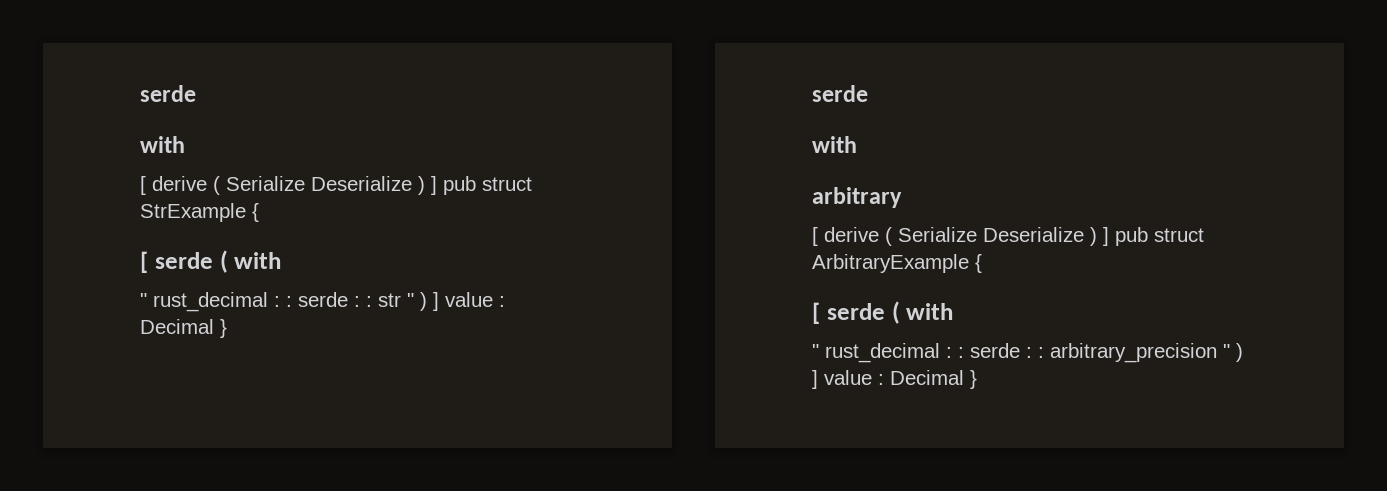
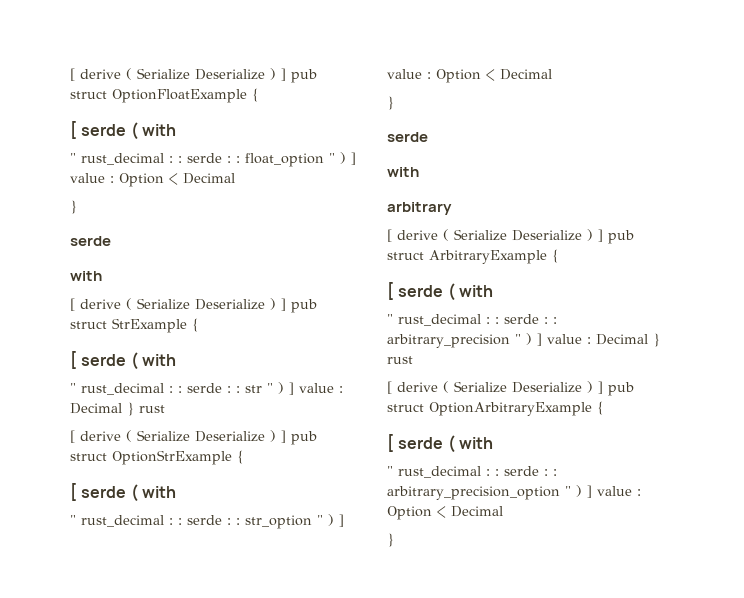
+ [ derive ( Serialize Deserialize ) ] pub struct OptionFloatExample {
+ [ serde ( with
+ " rust_decimal : : serde : : float_option " ) ] value : Option < Decimal
+ }
- " rust_decimal : : serde : : str " ) ] value : Decimal }
+ " rust_decimal : : serde : : str " ) ] value : Decimal } rust
+ [ derive ( Serialize Deserialize ) ] pub struct OptionStrExample {
+ [ serde ( with
+ " rust_decimal : : serde : : str_option " ) ] value : Option < Decimal
+ }
- " rust_decimal : : serde : : arbitrary_precision " ) ] value : Decimal }
+ " rust_decimal : : serde : : arbitrary_precision " ) ] value : Decimal } rust
+ [ derive ( Serialize Deserialize ) ] pub struct OptionArbitraryExample {
+ [ serde ( with
+ " rust_decimal : : serde : : arbitrary_precision_option " ) ] value : Option < Decimal
+ }

